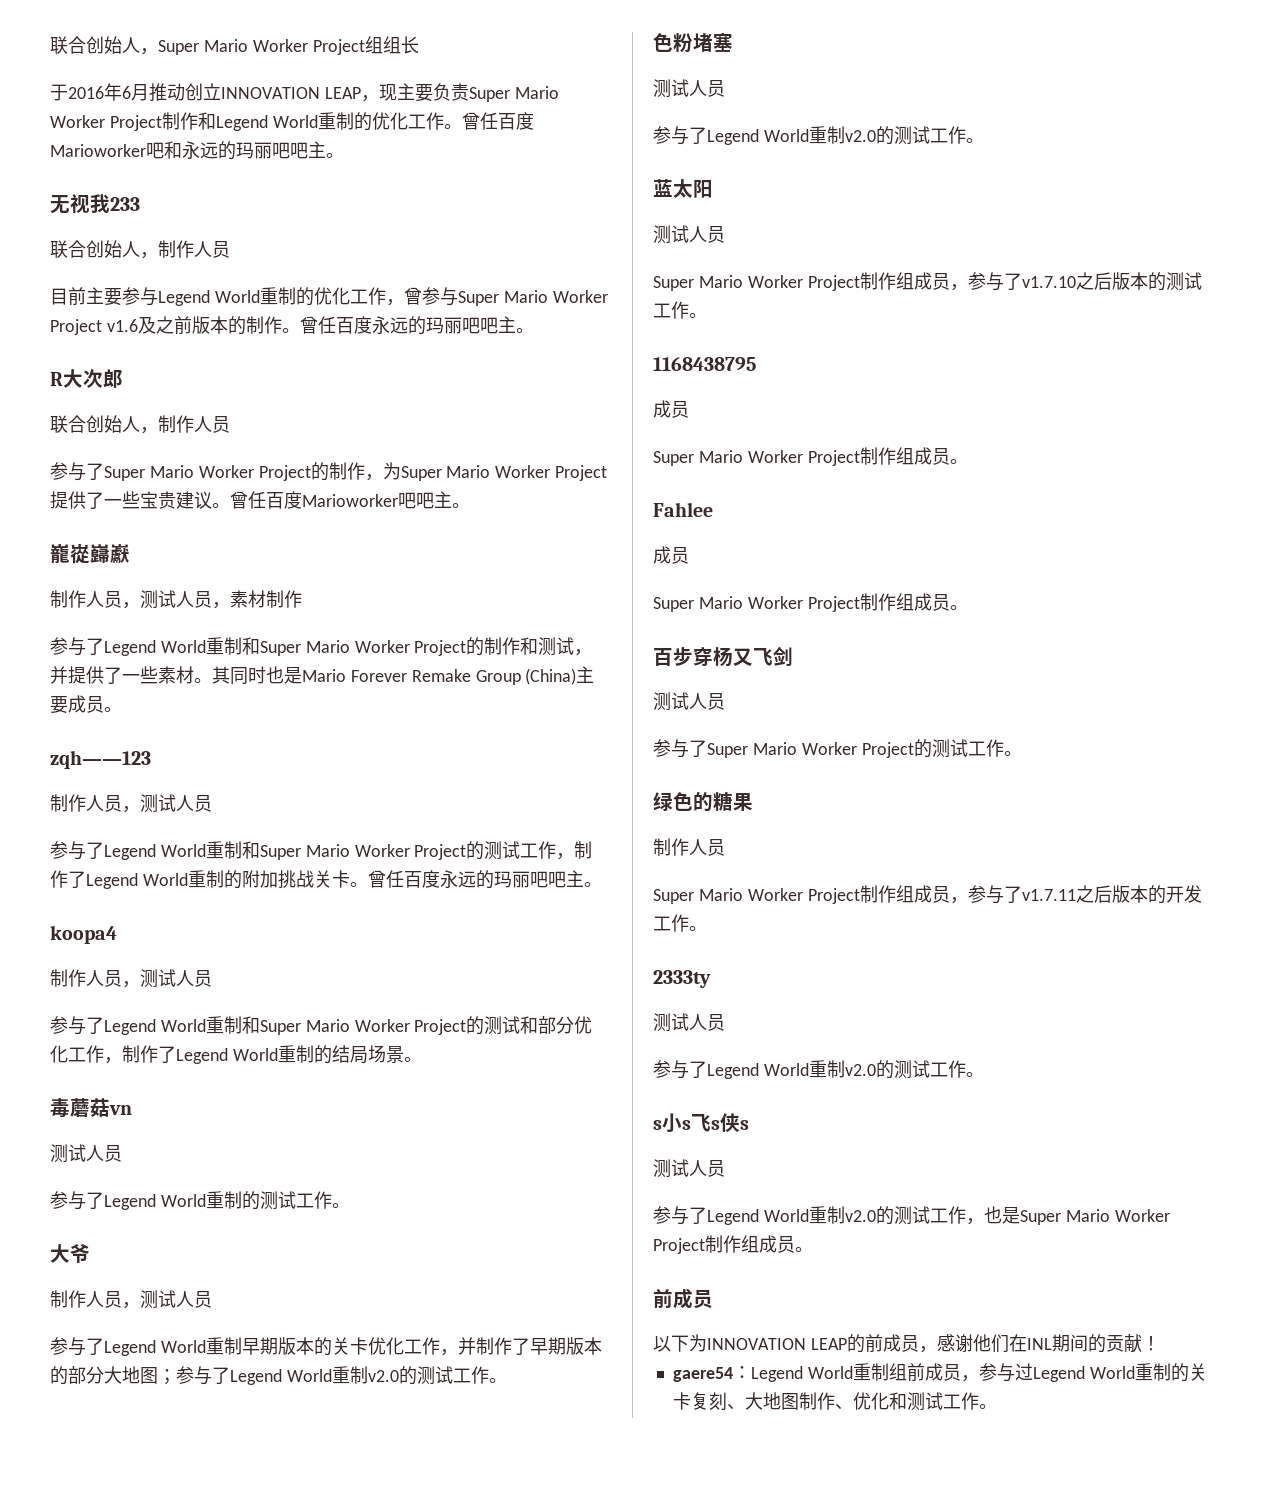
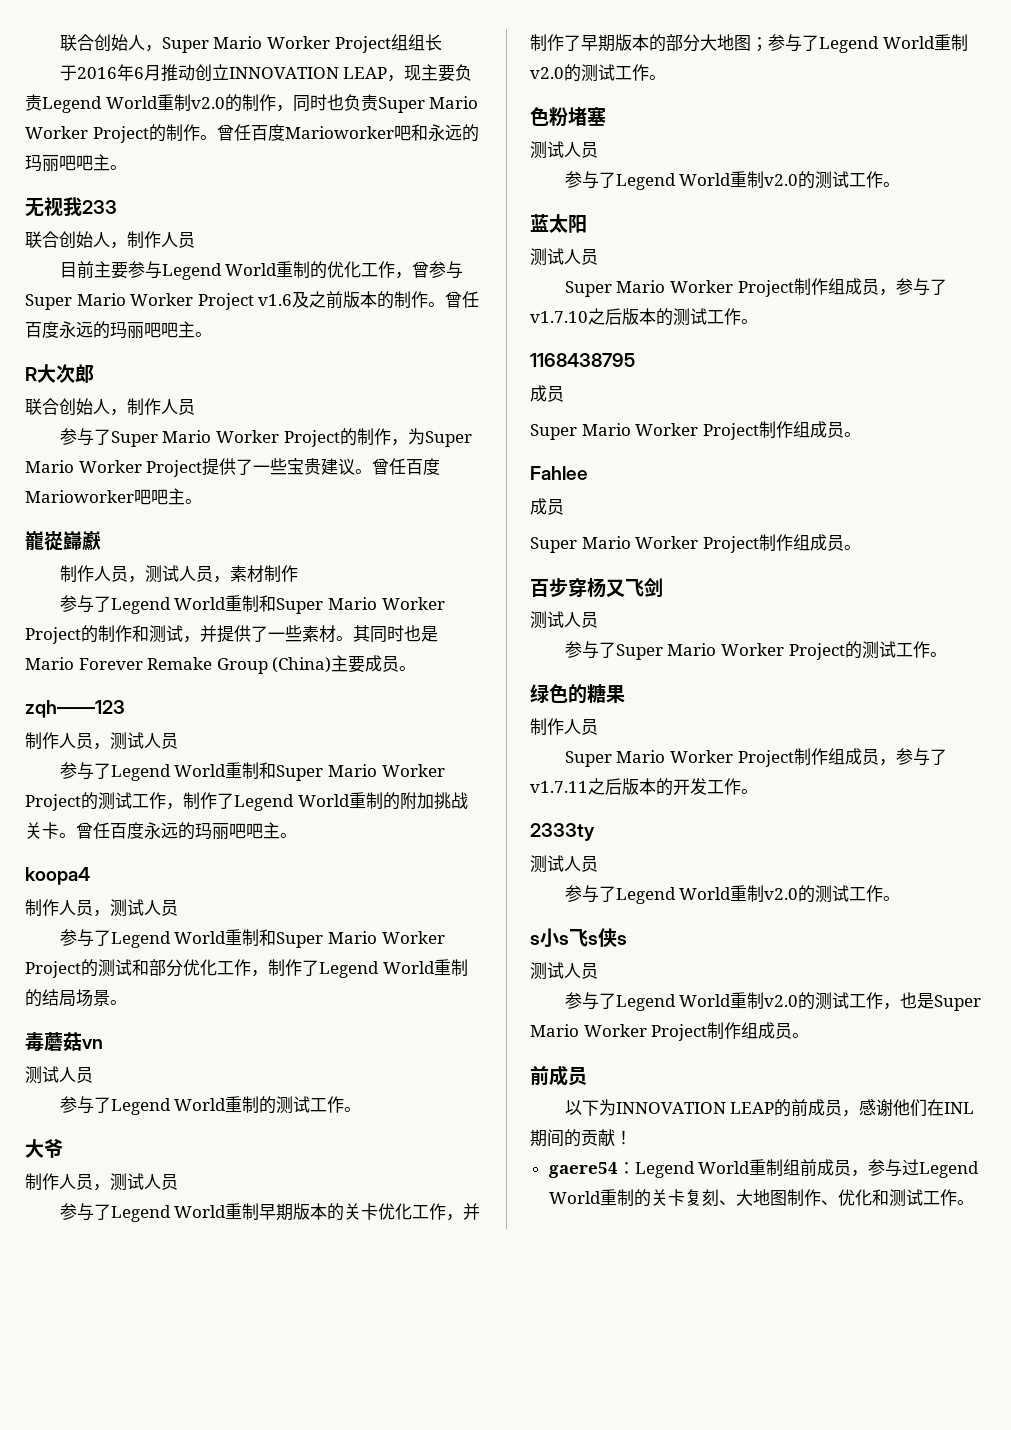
- 于2016年6月推动创立INNOVATION LEAP，现主要负责Super Mario Worker Project制作和Legend World重制的优化工作。
+ 于2016年6月推动创立INNOVATION LEAP，现主要负责Legend World重制v2.0的制作，同时也负责Super Mario Worker Project的制作。

